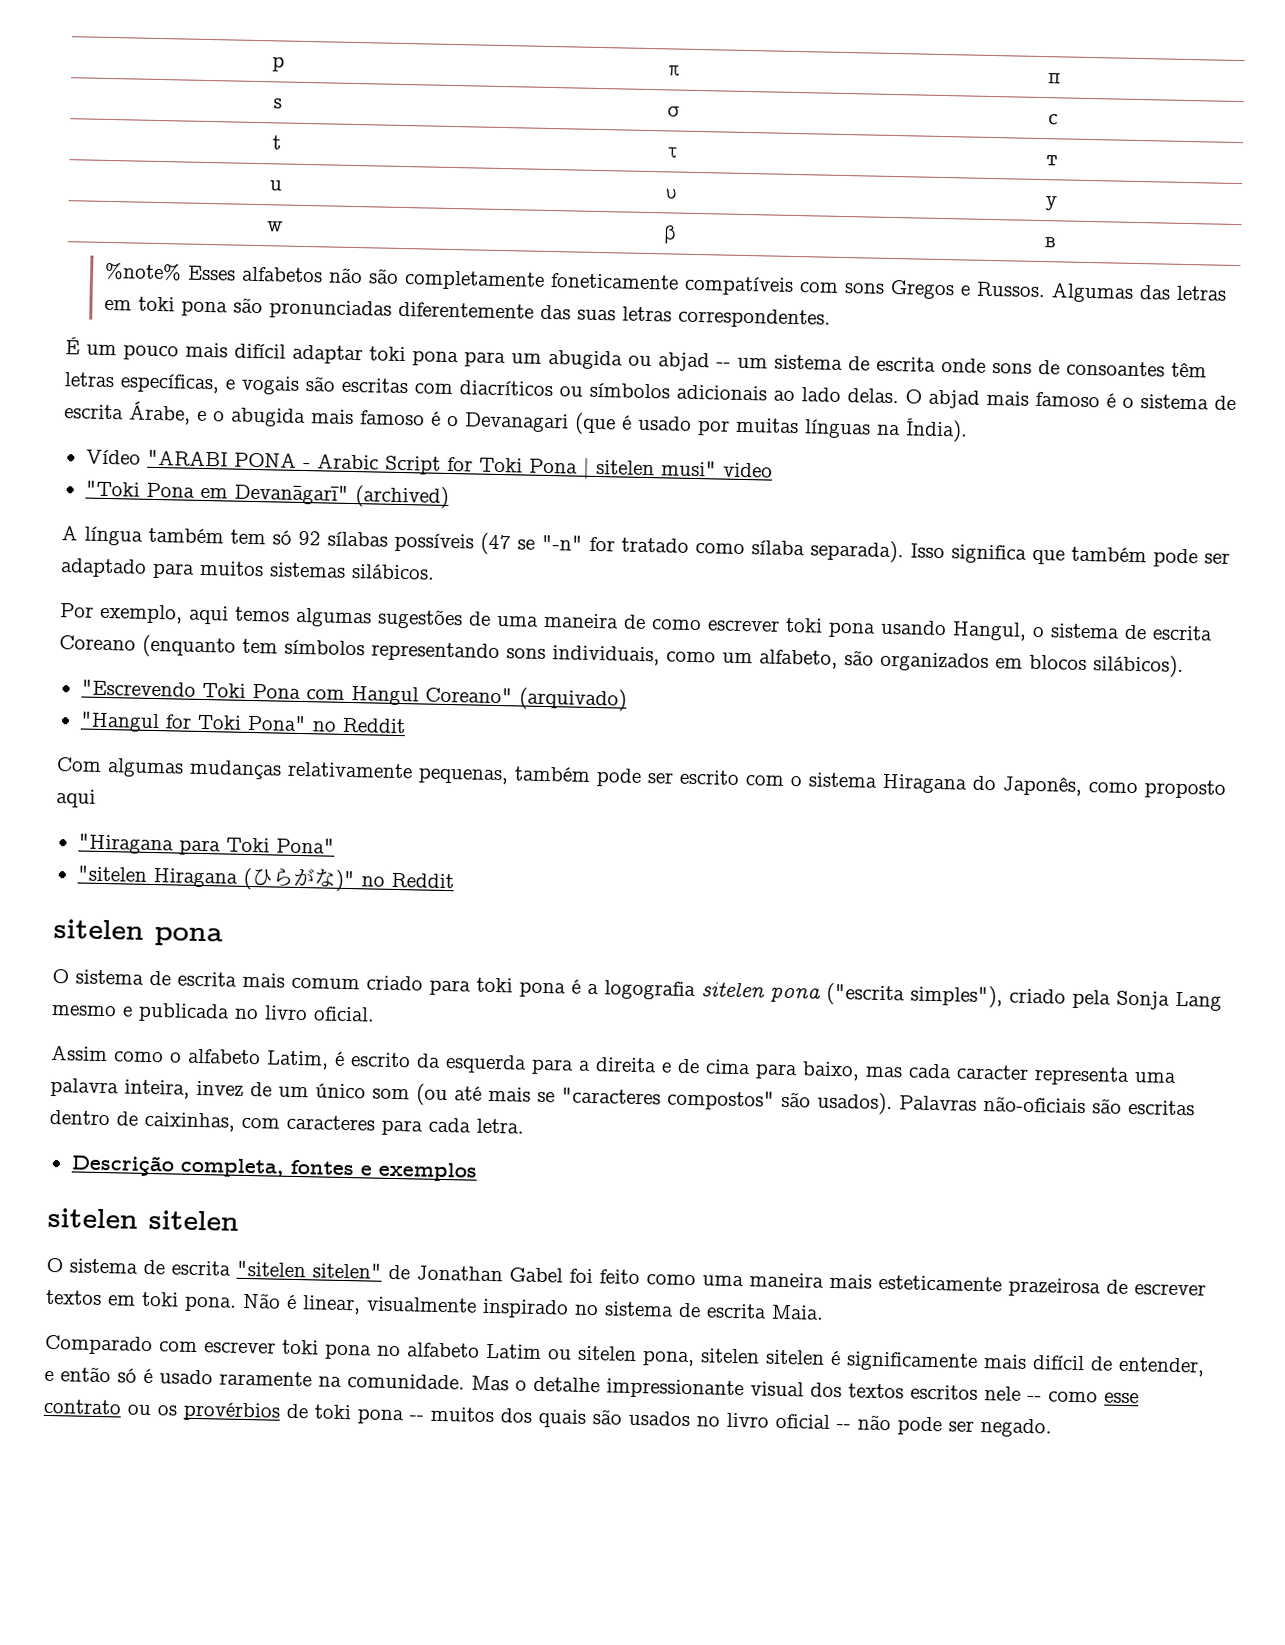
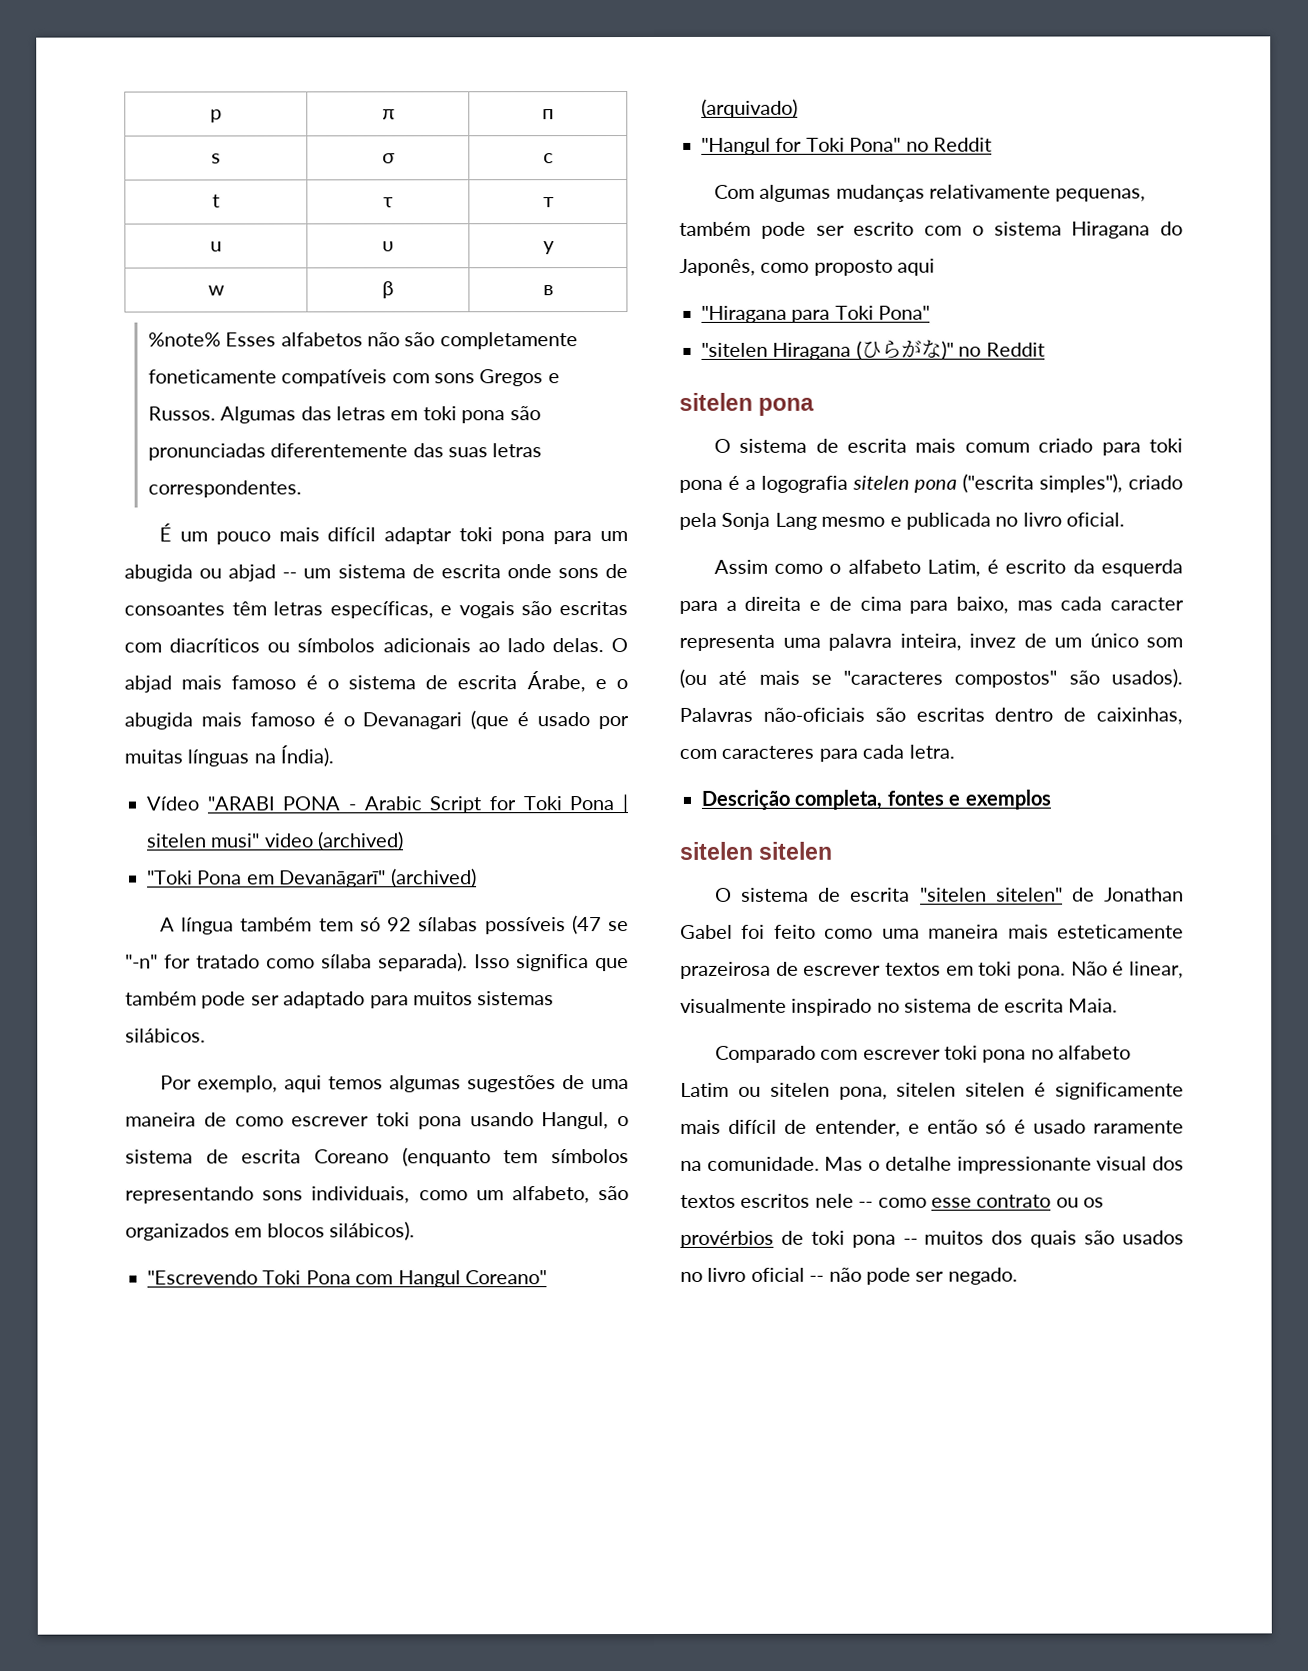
- Vídeo "ARABI PONA - Arabic Script for Toki Pona | sitelen musi" video
+ Vídeo "ARABI PONA - Arabic Script for Toki Pona | sitelen musi" video (archived)

